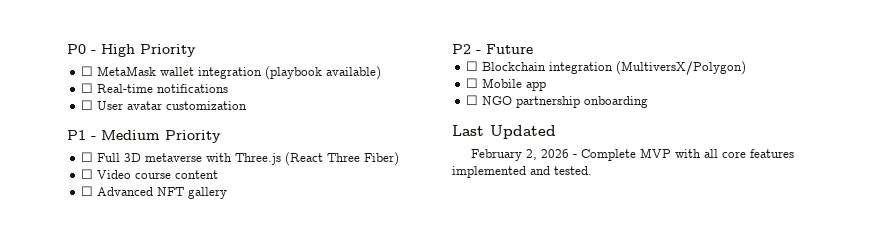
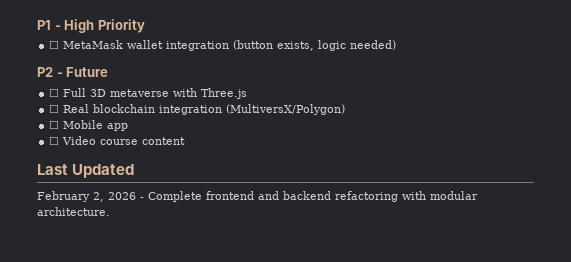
- P0 - High Priority
+ P1 - High Priority
- ☐ MetaMask wallet integration (playbook available)
- ☐ Real-time notifications
- ☐ User avatar customization
- P1 - Medium Priority
+ ☐ MetaMask wallet integration (button exists, logic needed)
+ P2 - Future
- ☐ Full 3D metaverse with Three.js (React Three Fiber)
- ☐ Video course content
- ☐ Advanced NFT gallery
- P2 - Future
- ☐ Blockchain integration (MultiversX/Polygon)
+ ☐ Full 3D metaverse with Three.js
+ ☐ Real blockchain integration (MultiversX/Polygon)
- ☐ NGO partnership onboarding
+ ☐ Video course content
- February 2, 2026 - Complete MVP with all core features implemented and tested.
+ February 2, 2026 - Complete frontend and backend refactoring with modular architecture.

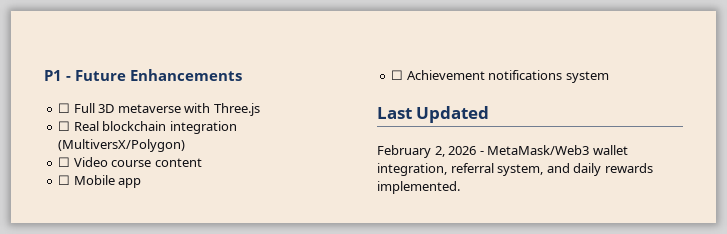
- P1 - High Priority
- ☐ MetaMask wallet integration (button exists, logic needed)
- P2 - Future
+ P1 - Future Enhancements
+ ☐ Video course content
- ☐ Video course content
+ ☐ Achievement notifications system
- February 2, 2026 - Complete frontend and backend refactoring with modular architecture.
+ February 2, 2026 - MetaMask/Web3 wallet integration, referral system, and daily rewards implemented.

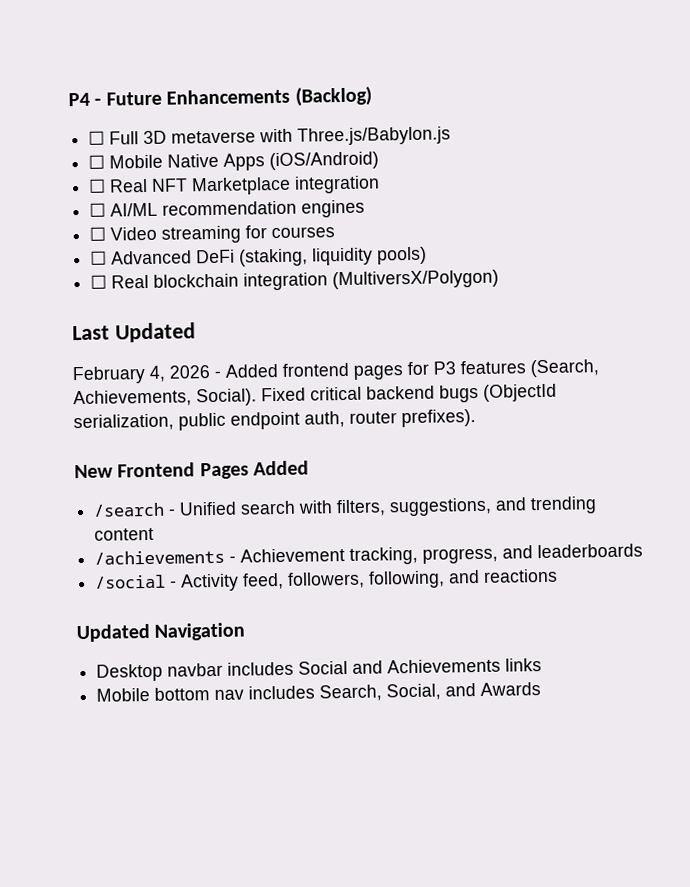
- P1 - Future Enhancements
+ P4 - Future Enhancements (Backlog)
- ☐ Full 3D metaverse with Three.js
+ ☐ Full 3D metaverse with Three.js/Babylon.js
+ ☐ Mobile Native Apps (iOS/Android)
+ ☐ Real NFT Marketplace integration
+ ☐ AI/ML recommendation engines
+ ☐ Video streaming for courses
+ ☐ Advanced DeFi (staking, liquidity pools)
- ☐ Video course content
- ☐ Mobile app
- ☐ Achievement notifications system
- February 2, 2026 - MetaMask/Web3 wallet integration, referral system, and daily rewards implemented.
+ February 4, 2026 - Added frontend pages for P3 features (Search, Achievements, Social). Fixed critical backend bugs (ObjectId serialization, public endpoint auth, router prefixes).
+ New Frontend Pages Added
+ /search - Unified search with filters, suggestions, and trending content
+ /achievements - Achievement tracking, progress, and leaderboards
+ /social - Activity feed, followers, following, and reactions
+ Updated Navigation
+ Desktop navbar includes Social and Achievements links
+ Mobile bottom nav includes Search, Social, and Awards

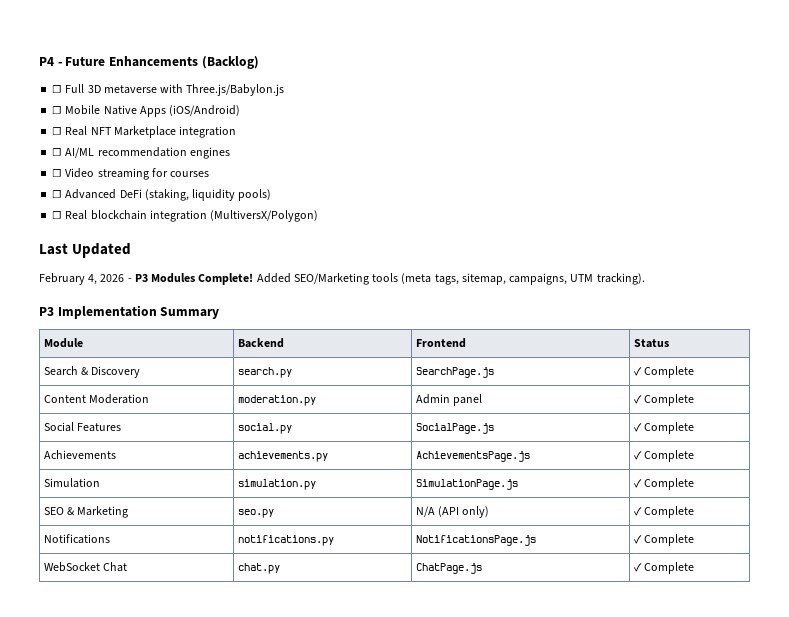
- February 4, 2026 - Added frontend pages for P3 features (Search, Achievements, Social). Fixed critical backend bugs (ObjectId serialization, public endpoint auth, router prefixes).
- New Frontend Pages Added
- /search - Unified search with filters, suggestions, and trending content
- /achievements - Achievement tracking, progress, and leaderboards
- /social - Activity feed, followers, following, and reactions
- Updated Navigation
- Desktop navbar includes Social and Achievements links
- Mobile bottom nav includes Search, Social, and Awards
+ February 4, 2026 - P3 Modules Complete! Added SEO/Marketing tools (meta tags, sitemap, campaigns, UTM tracking).
+ P3 Implementation Summary
+ Module | Backend | Frontend | Status
+ Search & Discovery | search.py | SearchPage.js | ✓ Complete
+ Content Moderation | moderation.py | Admin panel | ✓ Complete
+ Social Features | social.py | SocialPage.js | ✓ Complete
+ Achievements | achievements.py | AchievementsPage.js | ✓ Complete
+ Simulation | simulation.py | SimulationPage.js | ✓ Complete
+ SEO & Marketing | seo.py | N/A (API only) | ✓ Complete
+ Notifications | notifications.py | NotificationsPage.js | ✓ Complete
+ WebSocket Chat | chat.py | ChatPage.js | ✓ Complete

